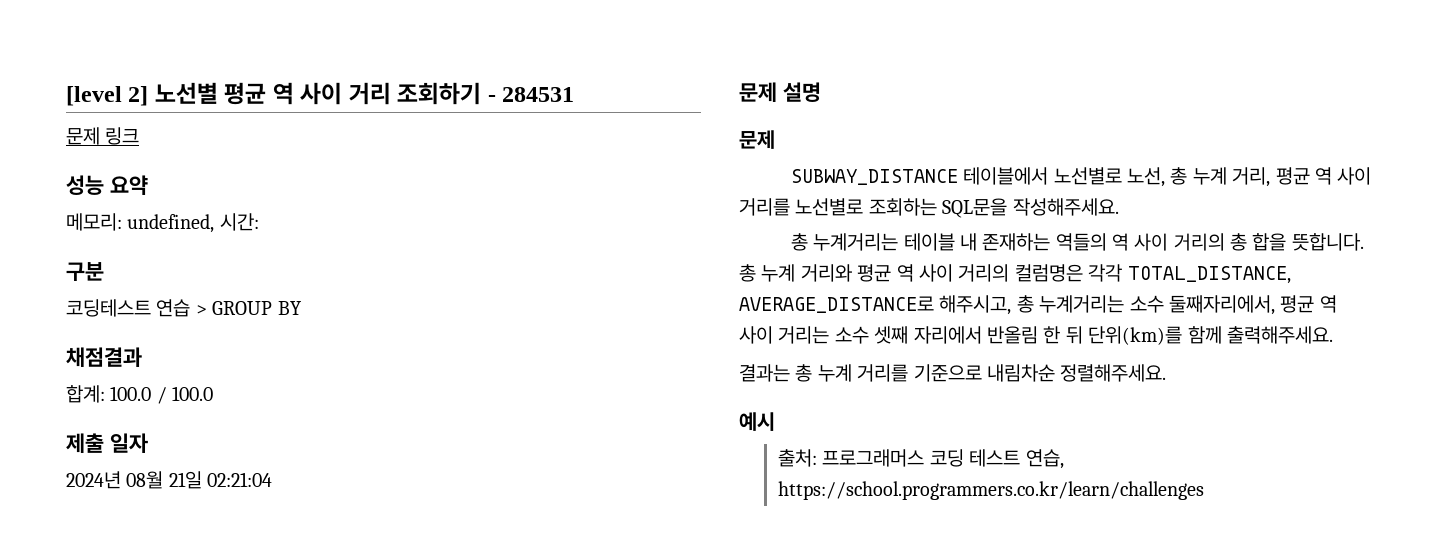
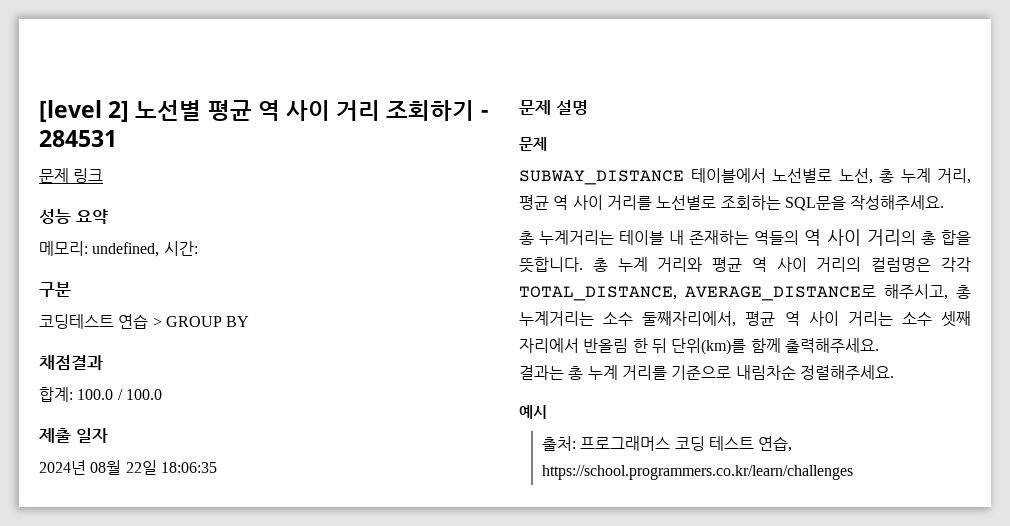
- 2024년 08월 21일 02:21:04
+ 2024년 08월 22일 18:06:35

